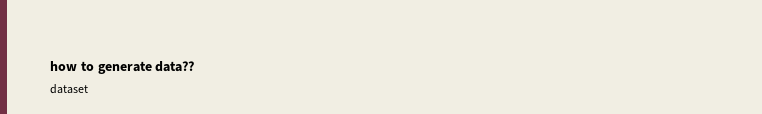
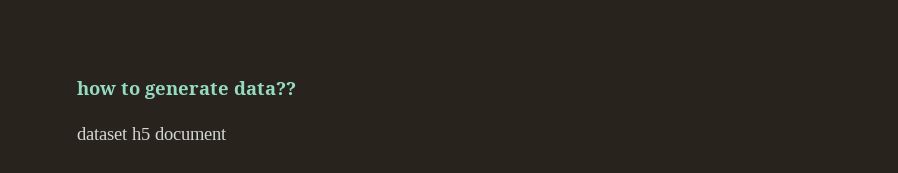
- dataset
+ dataset h5 document

